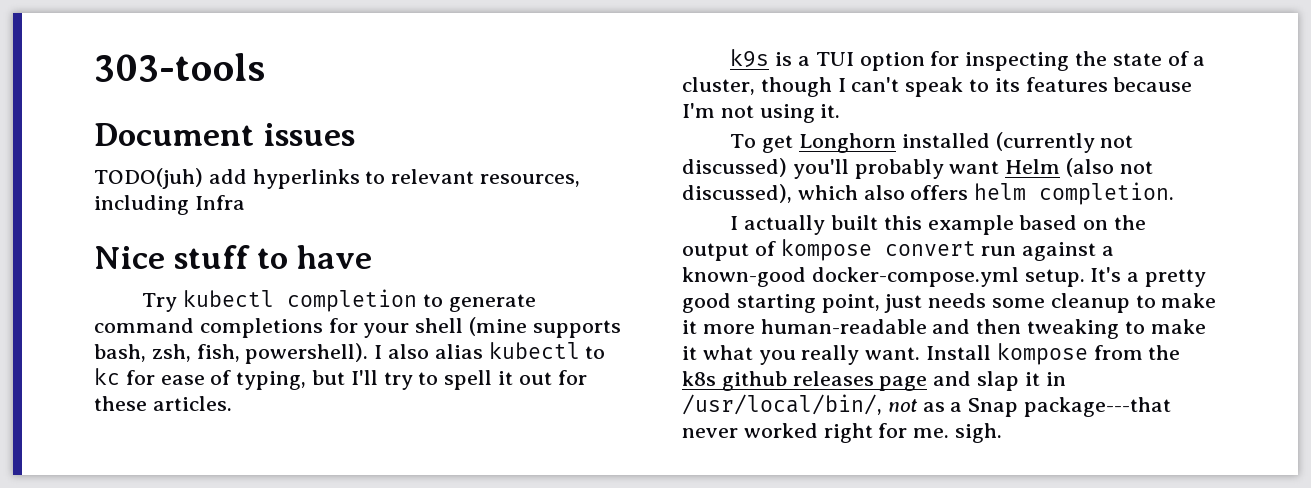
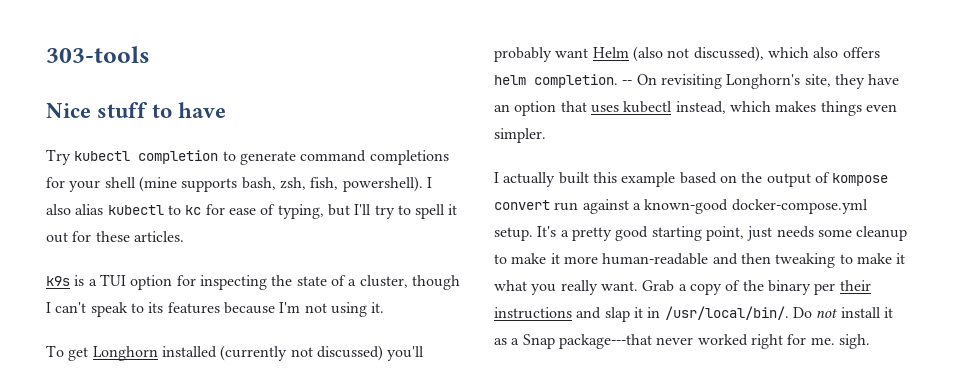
- Document issues
- TODO(juh) add hyperlinks to relevant resources, including Infra
+ -- On revisiting Longhorn's site, they have an option that uses kubectl instead, which makes things even simpler.
- Install kompose from the k8s github releases page and slap it in /usr/local/bin/, not as a Snap package---that never worked right for me. sigh.
+ Grab a copy of the binary per their instructions and slap it in /usr/local/bin/. Do not install it as a Snap package---that never worked right for me. sigh.

